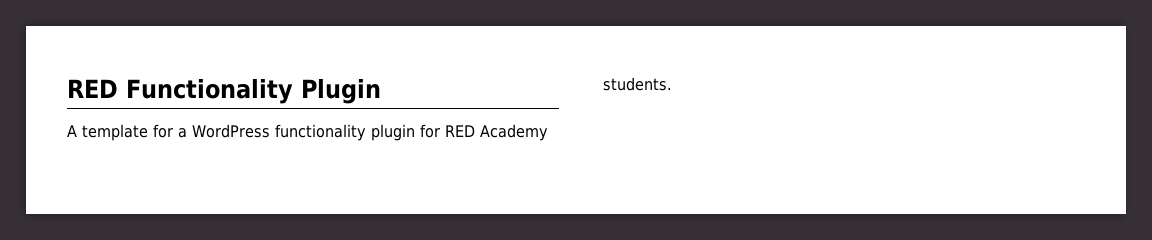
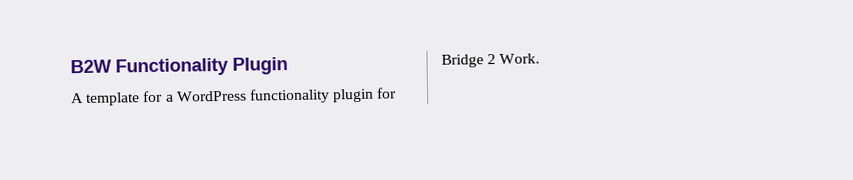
- RED Functionality Plugin
+ B2W Functionality Plugin
- A template for a WordPress functionality plugin for RED Academy students.
+ A template for a WordPress functionality plugin for Bridge 2 Work.

